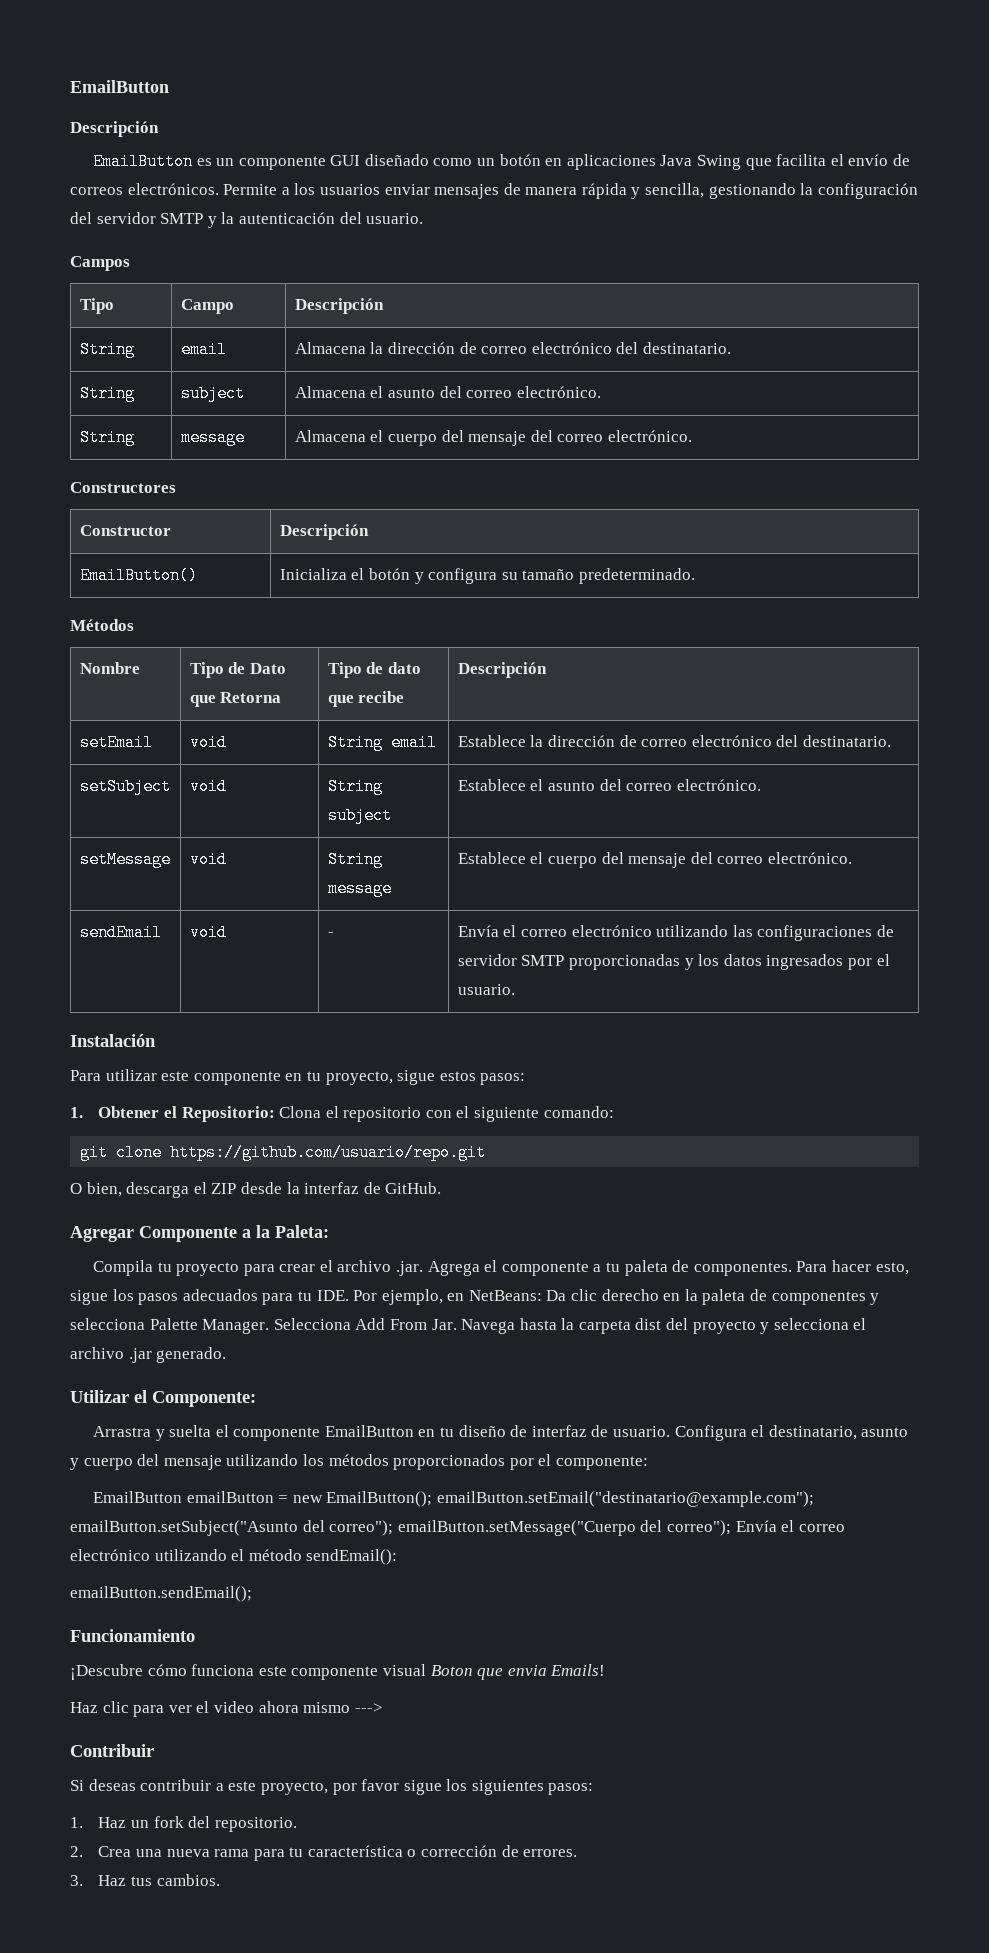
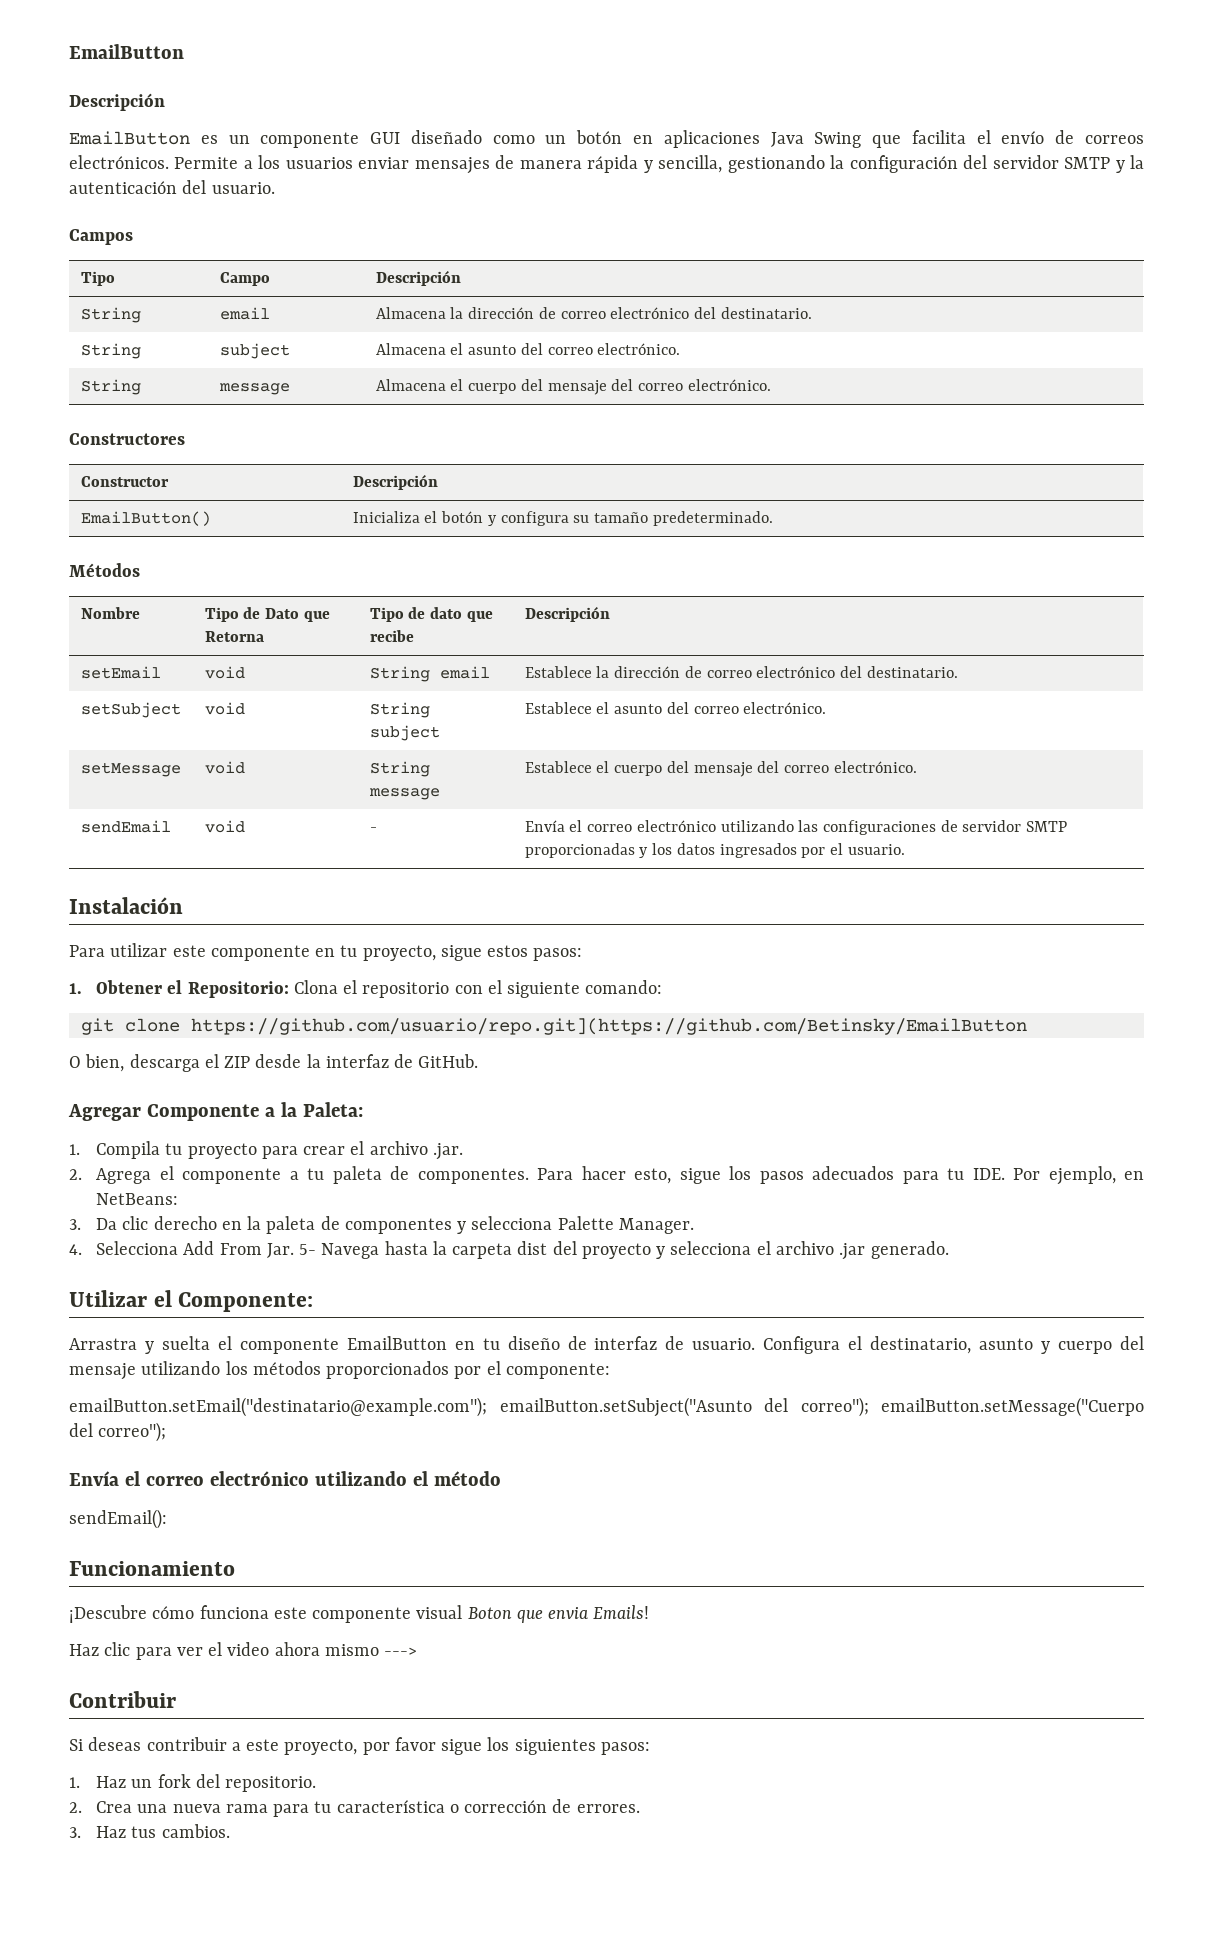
- git clone https://github.com/usuario/repo.git
+ git clone https://github.com/usuario/repo.git](https://github.com/Betinsky/EmailButton
- Compila tu proyecto para crear el archivo .jar. Agrega el componente a tu paleta de componentes.
+ 1. Compila tu proyecto para crear el archivo .jar.
+ 2. Agrega el componente a tu paleta de componentes.
- Para hacer esto, sigue los pasos adecuados para tu IDE. Por ejemplo, en NetBeans: Da clic derecho en la paleta de componentes y selecciona Palette Manager. Selecciona Add From Jar. Navega hasta la carpeta dist del proyecto y selecciona el archivo .jar generado.
+ Para hacer esto, sigue los pasos adecuados para tu IDE. Por ejemplo, en NetBeans:
+ 3. Da clic derecho en la paleta de componentes y selecciona Palette Manager.
+ 4. Selecciona Add From Jar. 5- Navega hasta la carpeta dist del proyecto y selecciona el archivo .jar generado.
- EmailButton emailButton = new EmailButton(); emailButton.setEmail("destinatario@example.com"); emailButton.setSubject("Asunto del correo"); emailButton.setMessage("Cuerpo del correo"); Envía el correo electrónico utilizando el método sendEmail():
+ emailButton.setEmail("destinatario@example.com"); emailButton.setSubject("Asunto del correo"); emailButton.setMessage("Cuerpo del correo");
+ Envía el correo electrónico utilizando el método
+ sendEmail():
- emailButton.sendEmail();

